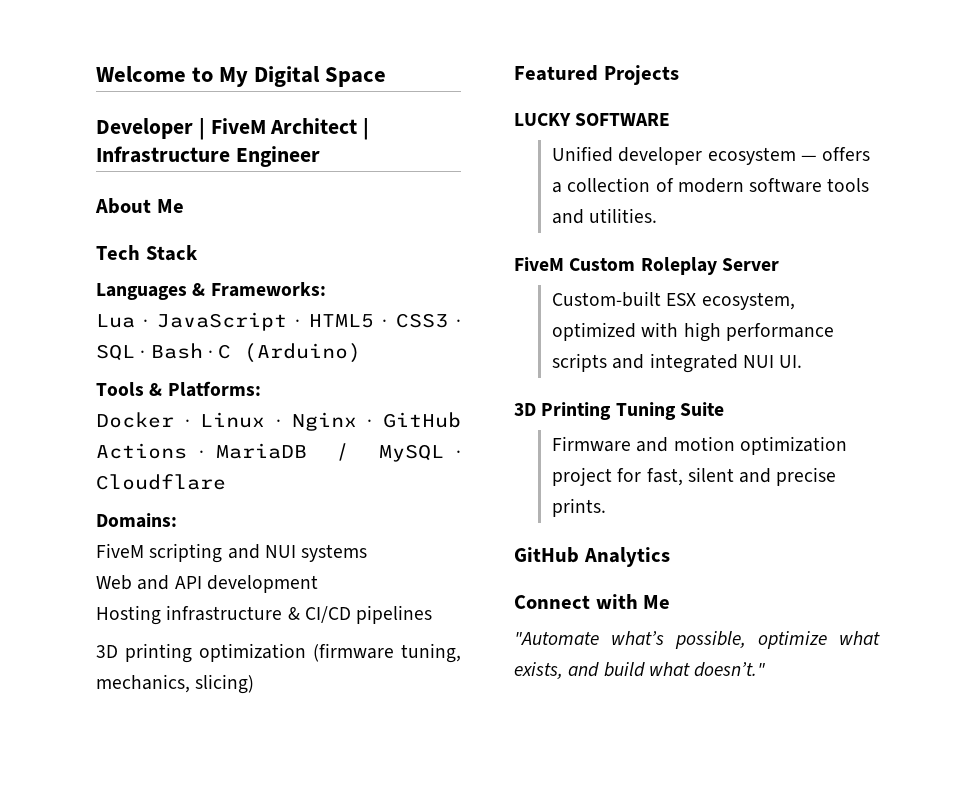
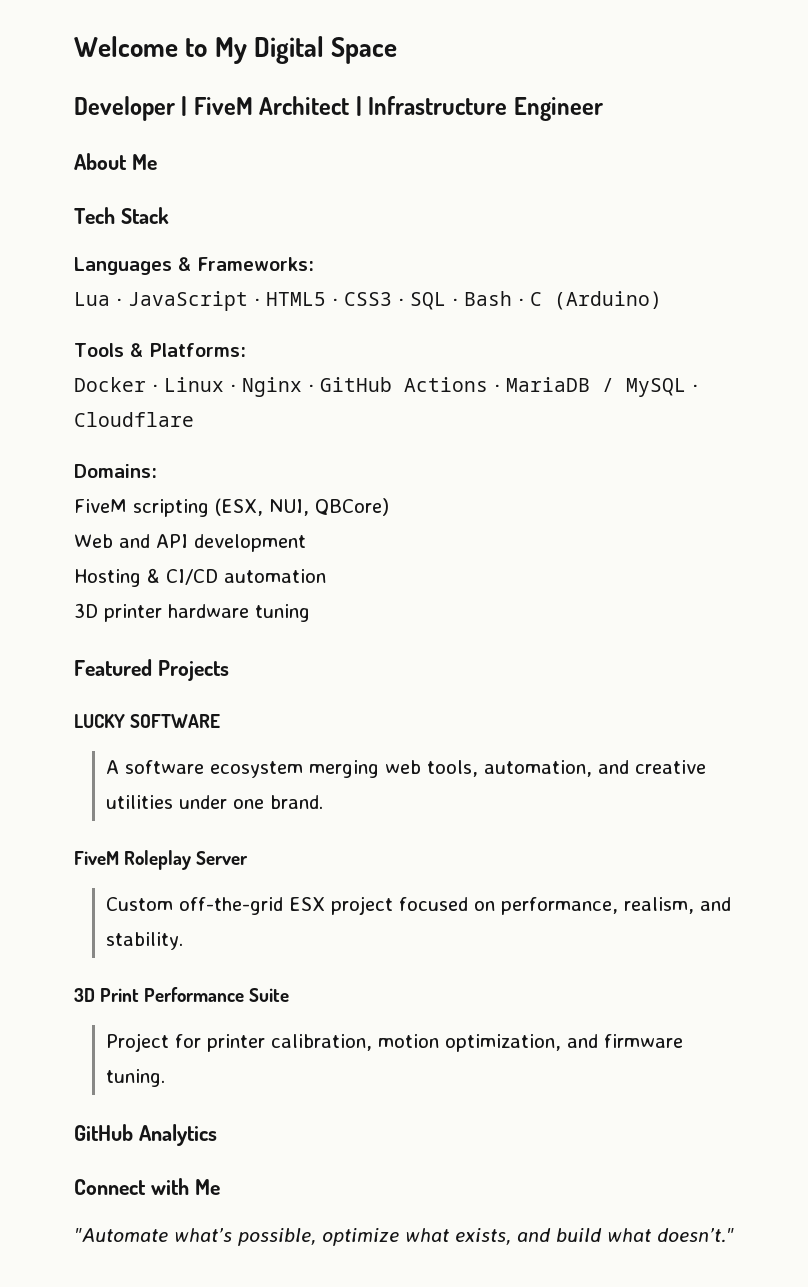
- FiveM scripting and NUI systems
+ FiveM scripting (ESX, NUI, QBCore)
- Hosting infrastructure & CI/CD pipelines
- 3D printing optimization (firmware tuning, mechanics, slicing)
+ Hosting & CI/CD automation
+ 3D printer hardware tuning
  Featured Projects
  LUCKY SOFTWARE
- Unified developer ecosystem — offers a collection of modern software tools and utilities.
- FiveM Custom Roleplay Server
+ A software ecosystem merging web tools, automation, and creative utilities under one brand.
+ FiveM Roleplay Server
- Custom-built ESX ecosystem, optimized with high performance scripts and integrated NUI UI.
- 3D Printing Tuning Suite
+ Custom off-the-grid ESX project focused on performance, realism, and stability.
+ 3D Print Performance Suite
- Firmware and motion optimization project for fast, silent and precise prints.
+ Project for printer calibration, motion optimization, and firmware tuning.

